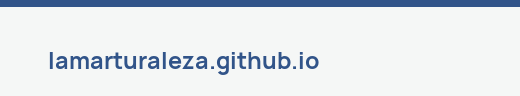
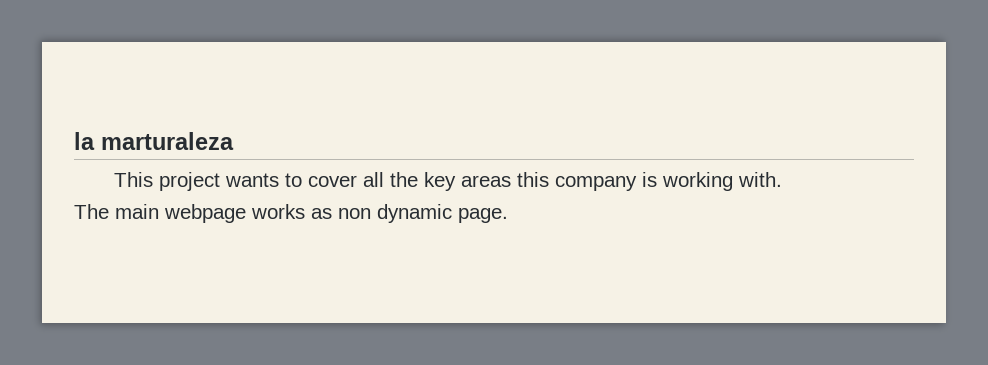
- lamarturaleza.github.io
+ la marturaleza
+ This project wants to cover all the key areas this company is working with.
+ The main webpage works as non dynamic page.

